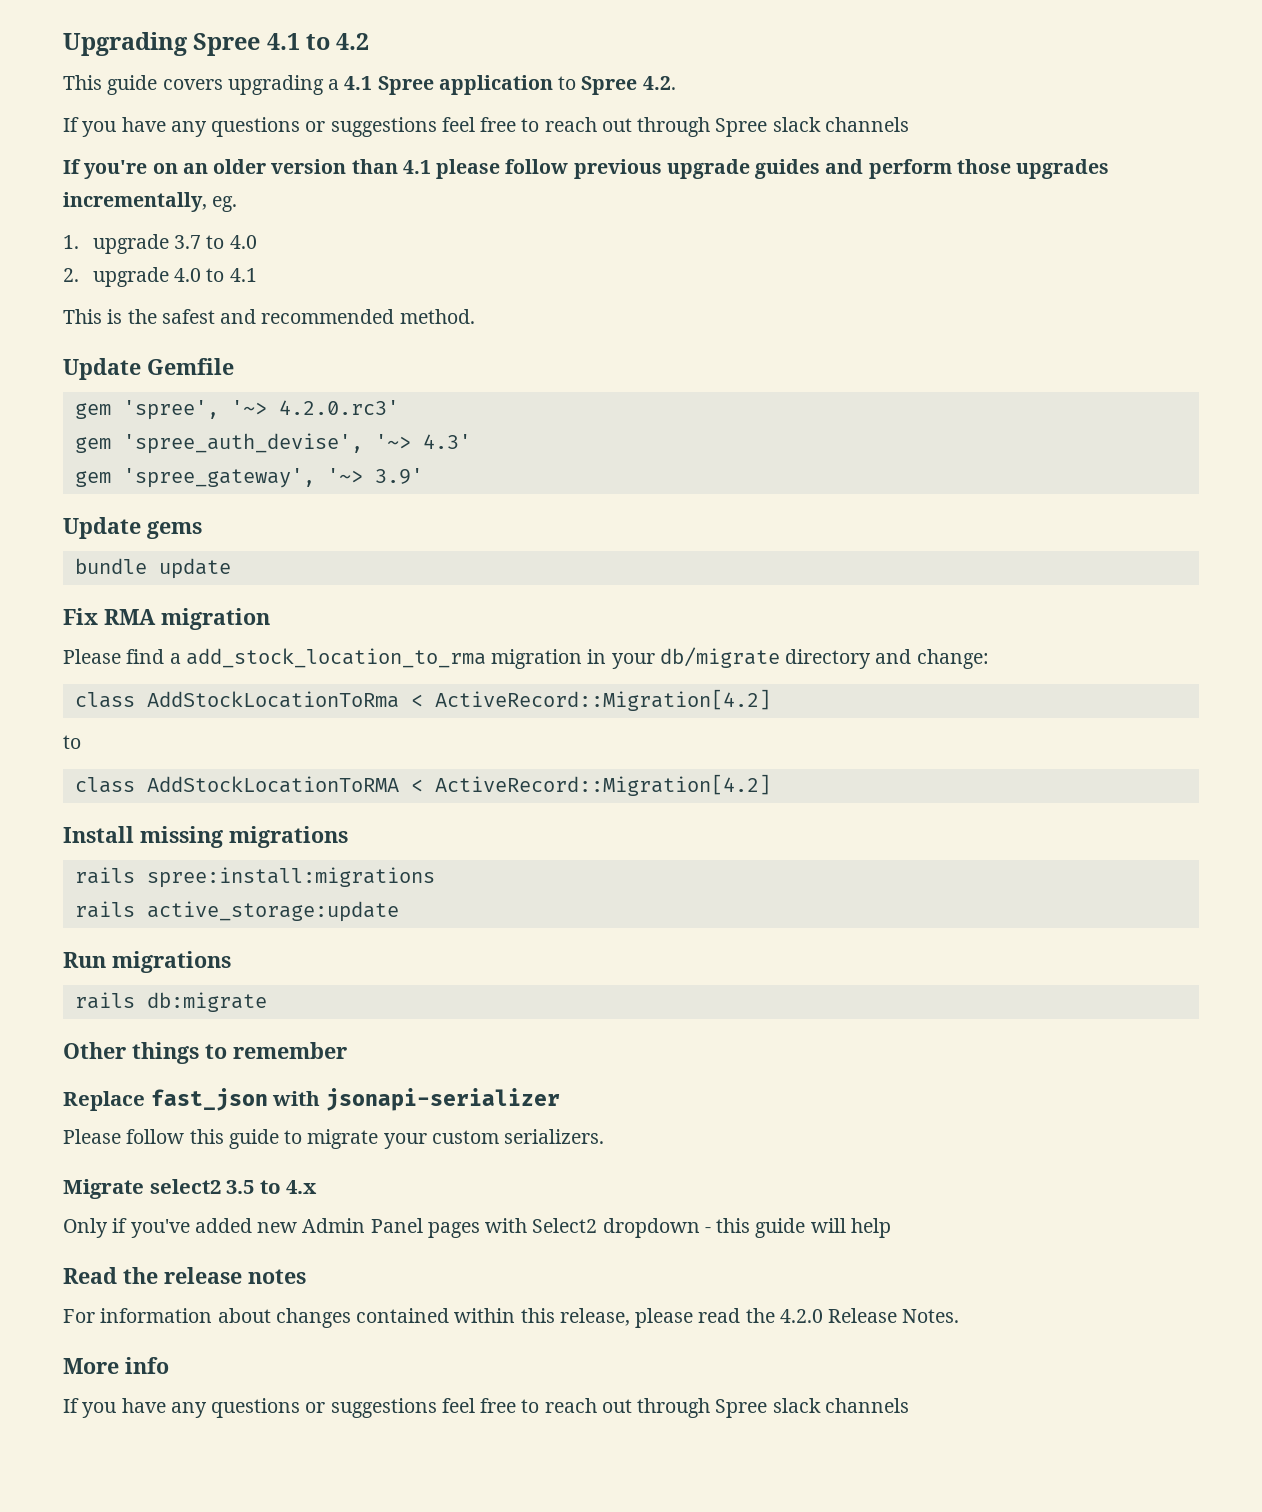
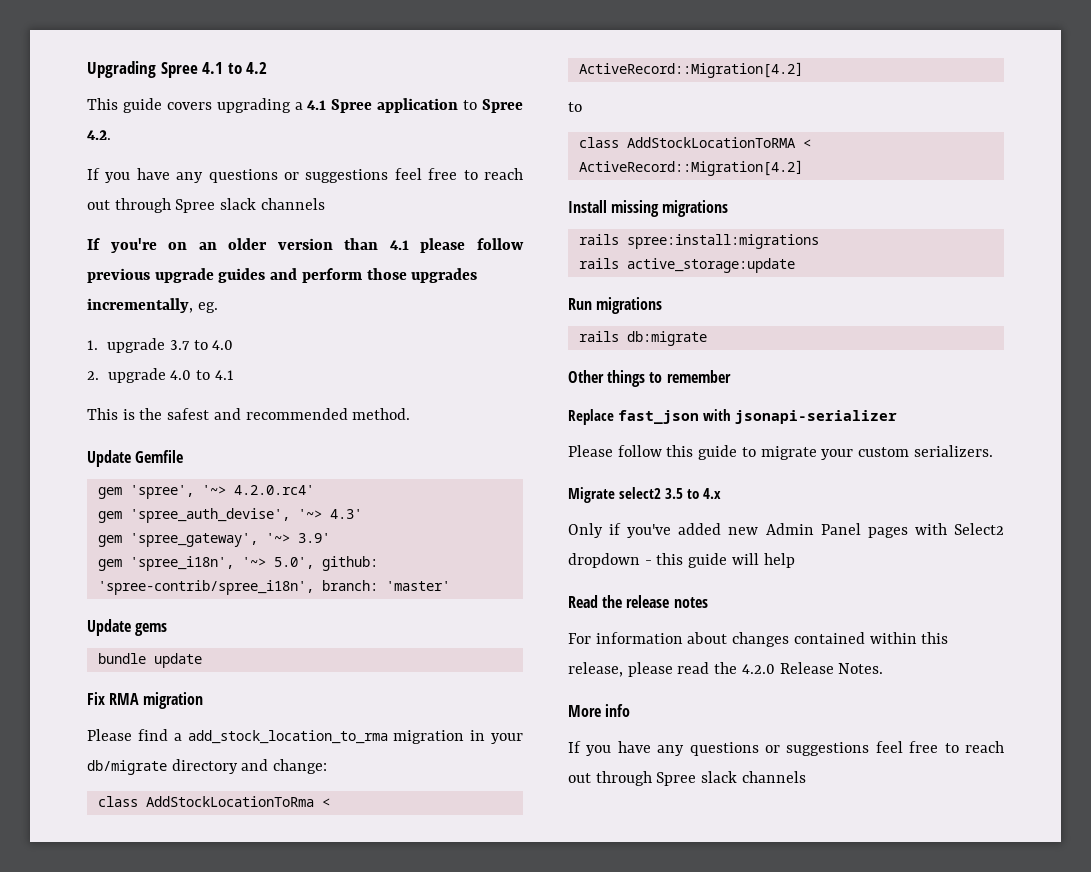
- gem 'spree', '~> 4.2.0.rc3'
+ gem 'spree', '~> 4.2.0.rc4'
+ gem 'spree_i18n', '~> 5.0', github: 'spree-contrib/spree_i18n', branch: 'master'

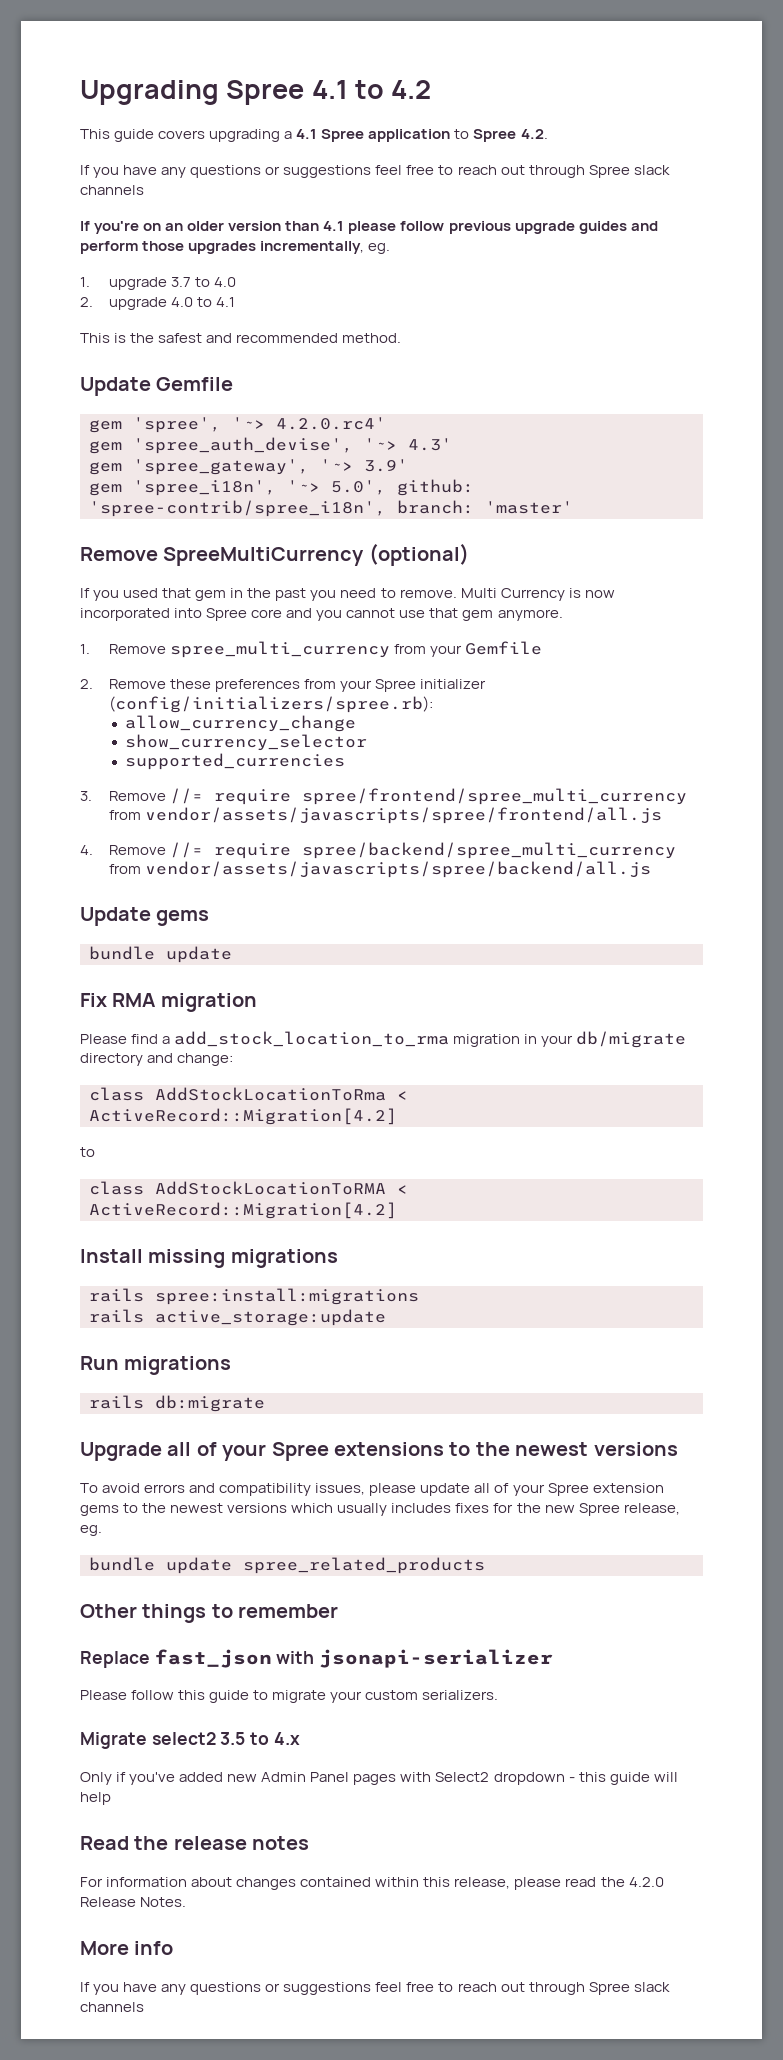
+ Remove SpreeMultiCurrency (optional)
+ If you used that gem in the past you need to remove. Multi Currency is now incorporated into Spree core and you cannot use that gem anymore.
+ 1. Remove spree_multi_currency from your Gemfile
+ 2. Remove these preferences from your Spree initializer (config/initializers/spree.rb):
+ allow_currency_change
+ show_currency_selector
+ supported_currencies
+ 3. Remove //= require spree/frontend/spree_multi_currency from vendor/assets/javascripts/spree/frontend/all.js
+ 4. Remove //= require spree/backend/spree_multi_currency from vendor/assets/javascripts/spree/backend/all.js
+ Upgrade all of your Spree extensions to the newest versions
+ To avoid errors and compatibility issues, please update all of your Spree extension gems to the newest versions which usually includes fixes for the new Spree release, eg.
+ bundle update spree_related_products

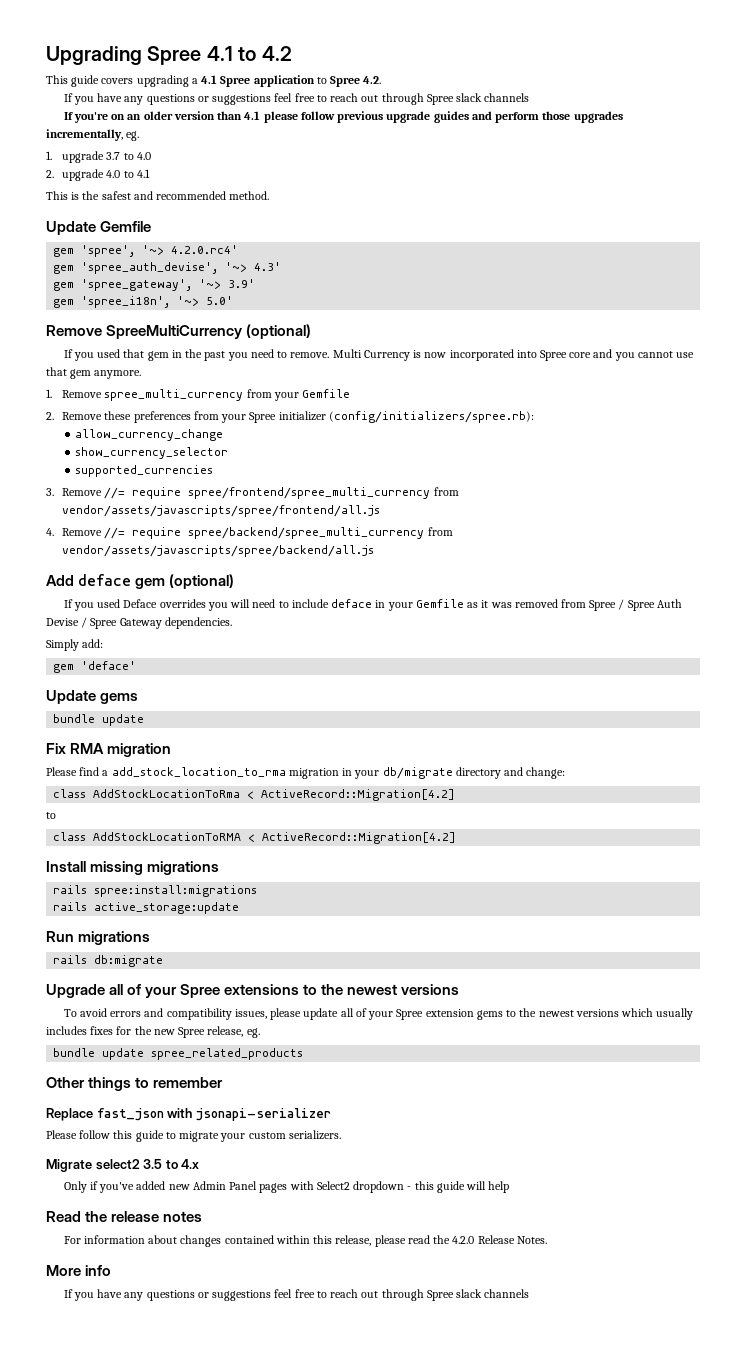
- gem 'spree_i18n', '~> 5.0', github: 'spree-contrib/spree_i18n', branch: 'master'
+ gem 'spree_i18n', '~> 5.0'
+ Add deface gem (optional)
+ If you used Deface overrides you will need to include deface in your Gemfile as it was removed from Spree / Spree Auth Devise / Spree Gateway dependencies.
+ Simply add:
+ gem 'deface'

